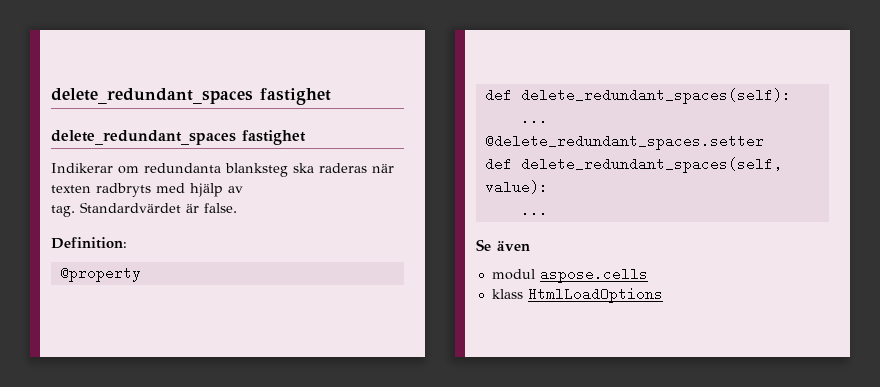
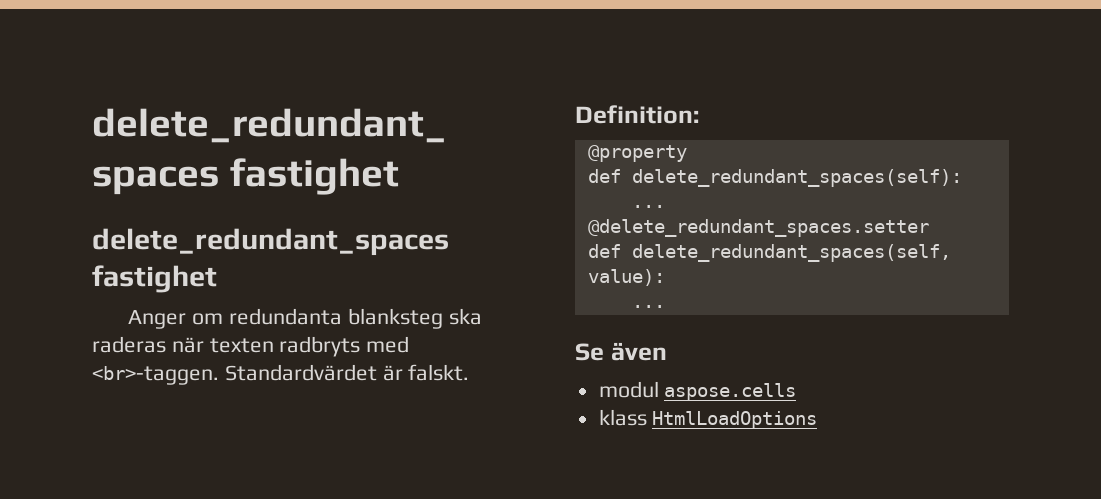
- Indikerar om redundanta blanksteg ska raderas när texten radbryts med hjälp av
- tag.
+ Anger om redundanta blanksteg ska raderas när texten radbryts med <br>-taggen.
- Standardvärdet är false.
+ Standardvärdet är falskt.

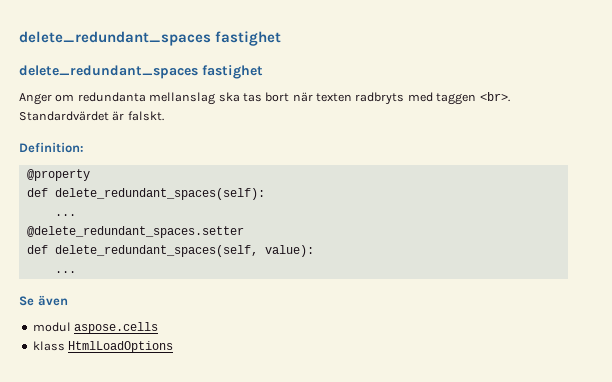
- Anger om redundanta blanksteg ska raderas när texten radbryts med <br>-taggen.
+ Anger om redundanta mellanslag ska tas bort när texten radbryts med taggen <br>.

